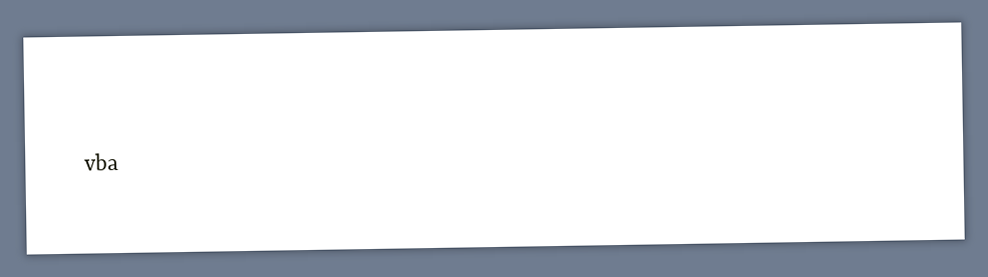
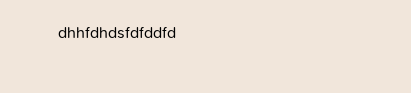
- vba
+ dhhfdhdsfdfddfd

